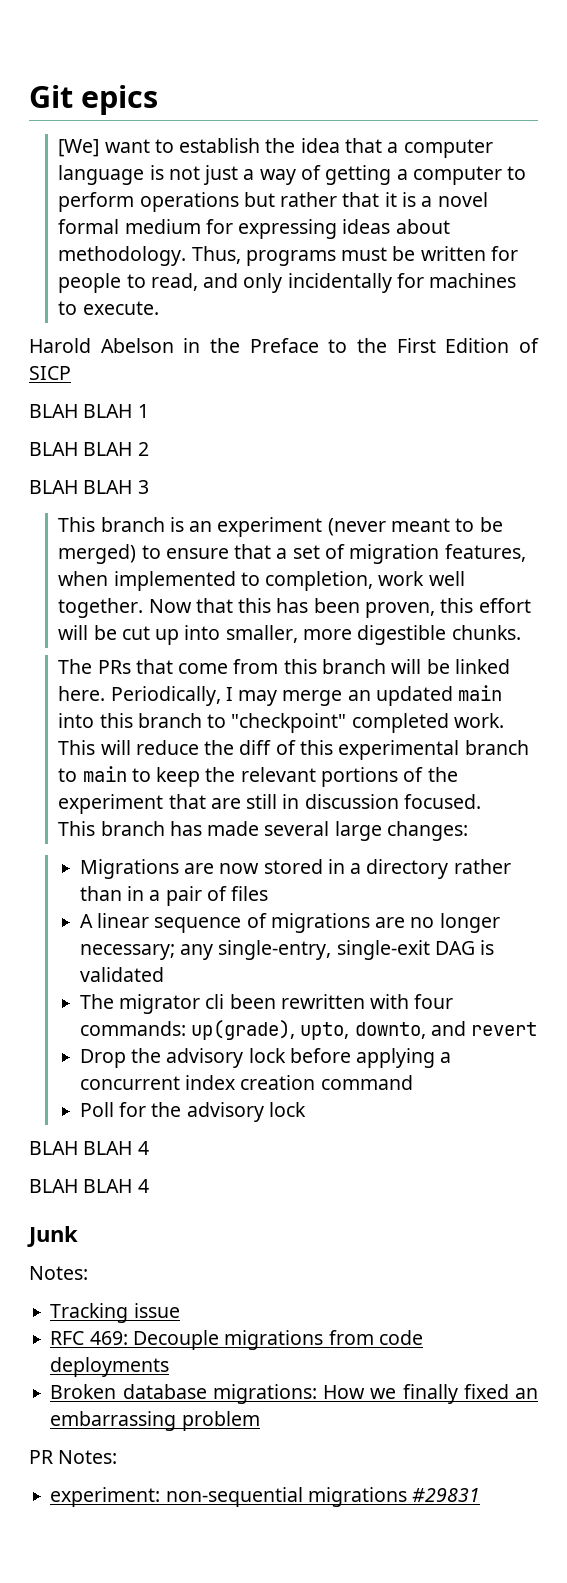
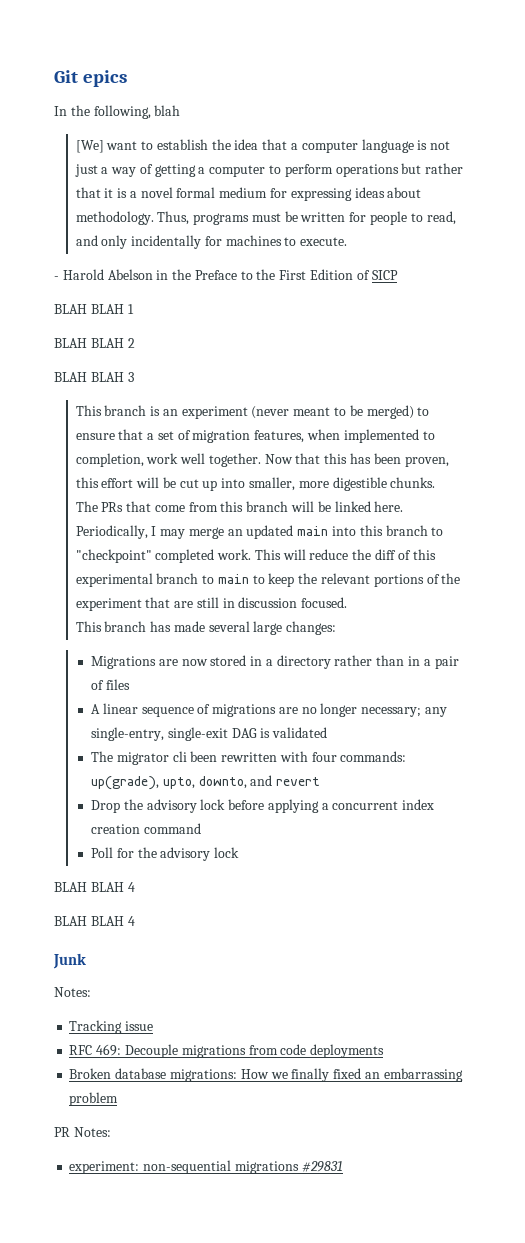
+ In the following, blah
- Harold Abelson in the Preface to the First Edition of SICP
+ - Harold Abelson in the Preface to the First Edition of SICP

